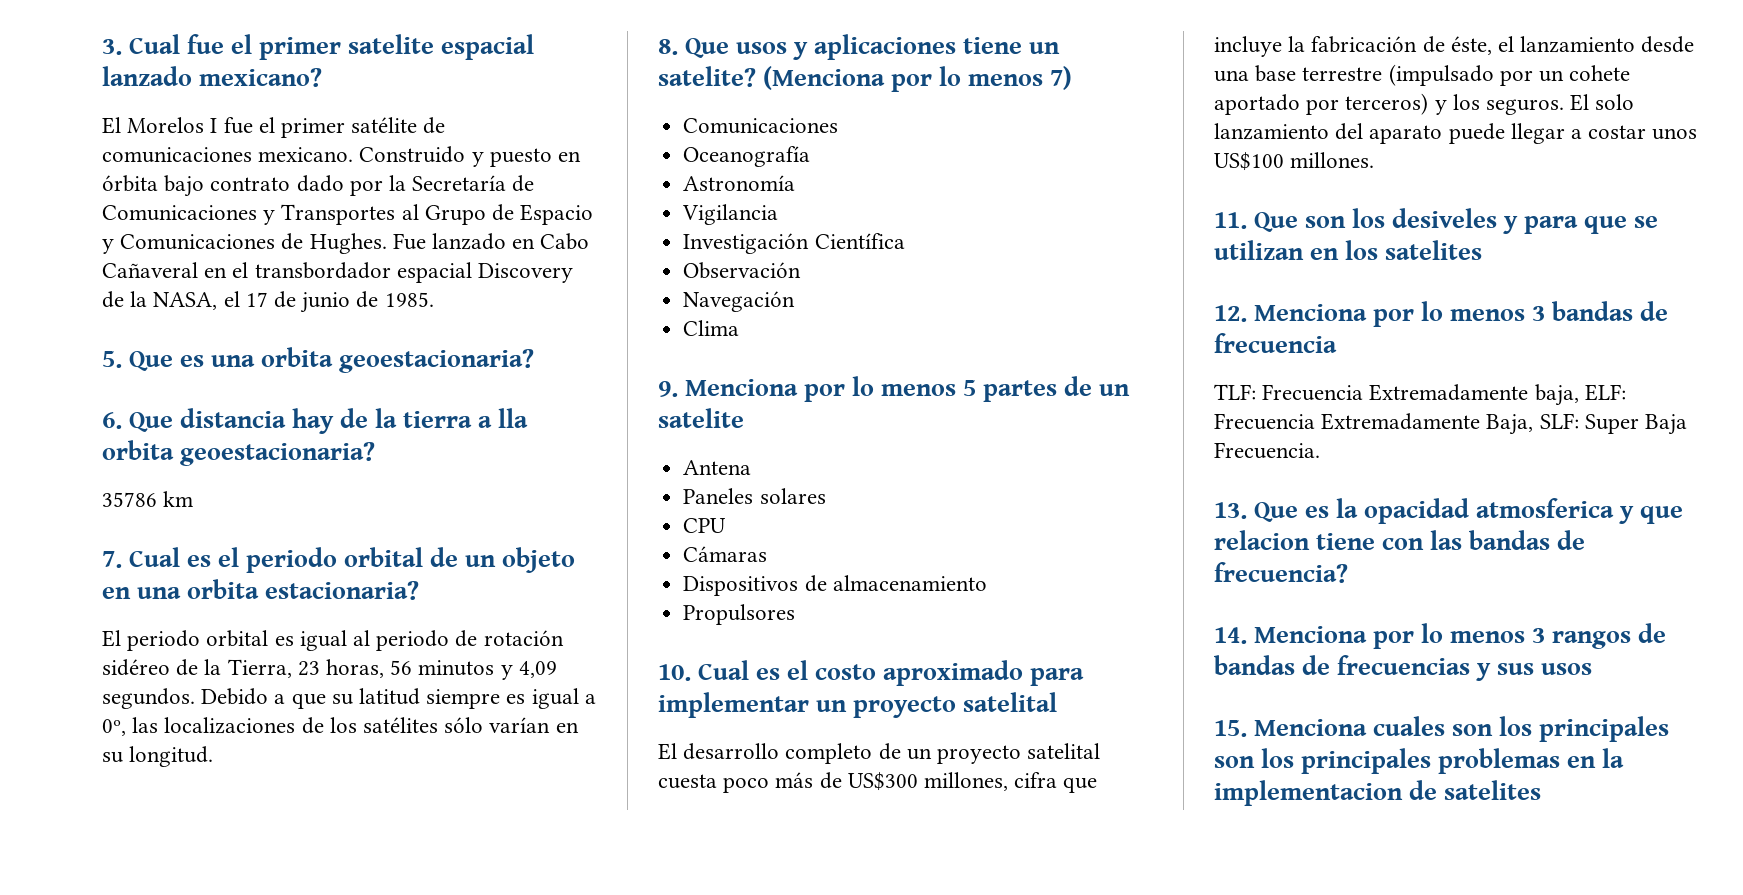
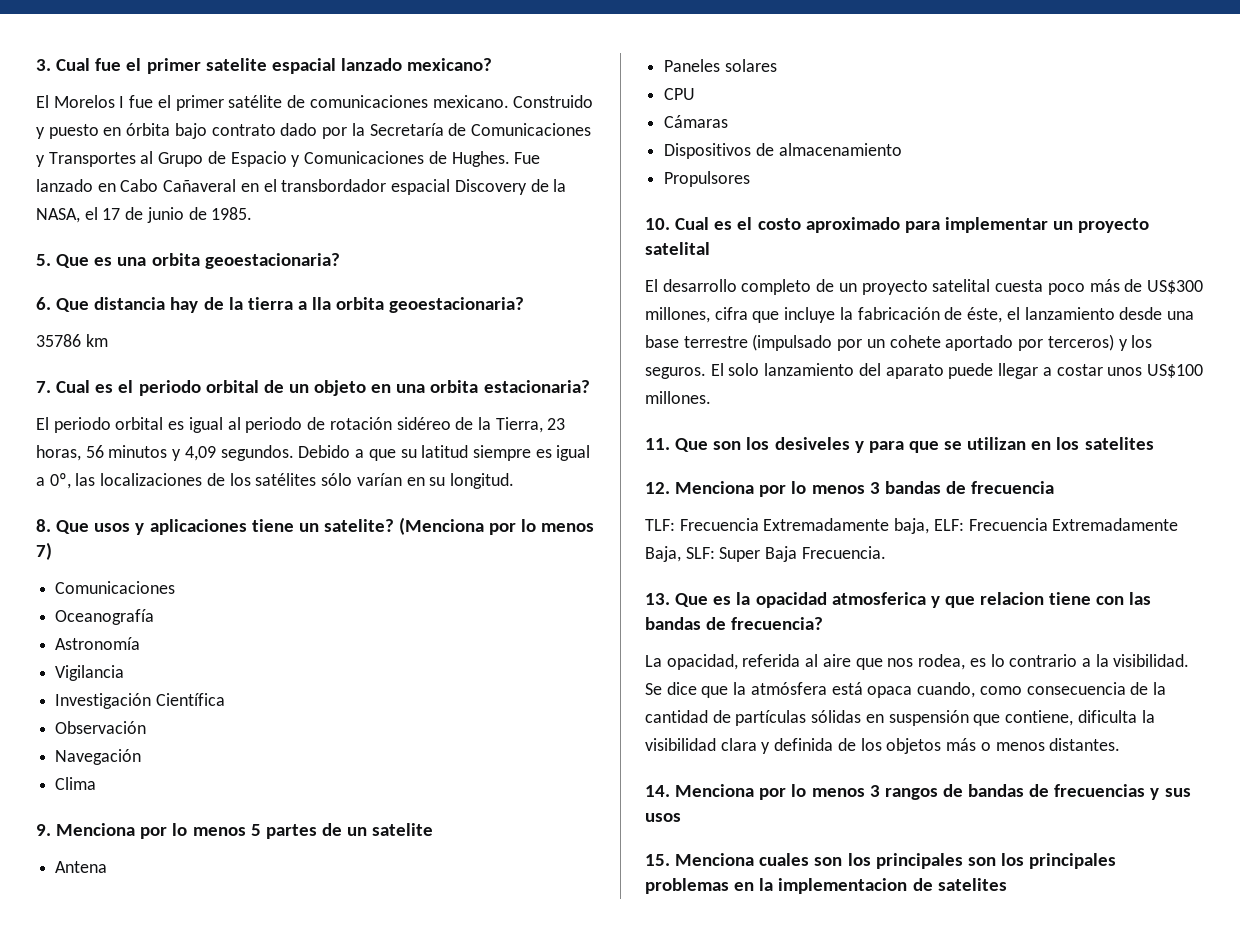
+ La opacidad, referida al aire que nos rodea, es lo contrario a la visibilidad. Se dice que la atmósfera está opaca cuando, como consecuencia de la cantidad de partículas sólidas en suspensión que contiene, dificulta la visibilidad clara y definida de los objetos más o menos distantes.

